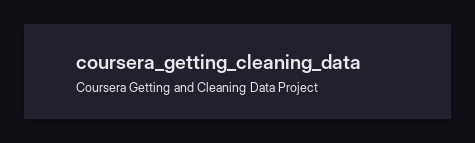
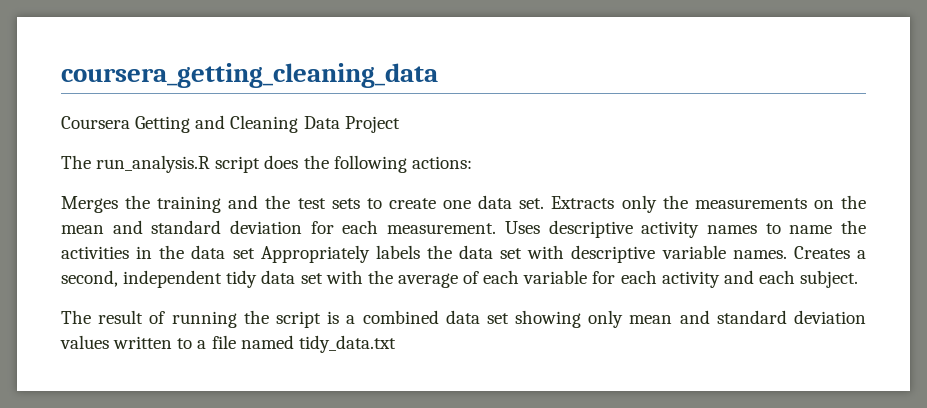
+ The run_analysis.R script does the following actions:
+ Merges the training and the test sets to create one data set. Extracts only the measurements on the mean and standard deviation for each measurement. Uses descriptive activity names to name the activities in the data set Appropriately labels the data set with descriptive variable names. Creates a second, independent tidy data set with the average of each variable for each activity and each subject.
+ The result of running the script is a combined data set showing only mean and standard deviation values written to a file named tidy_data.txt

